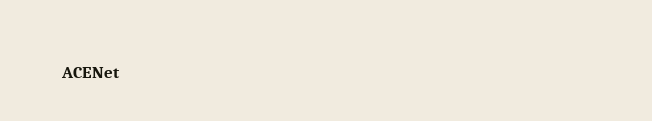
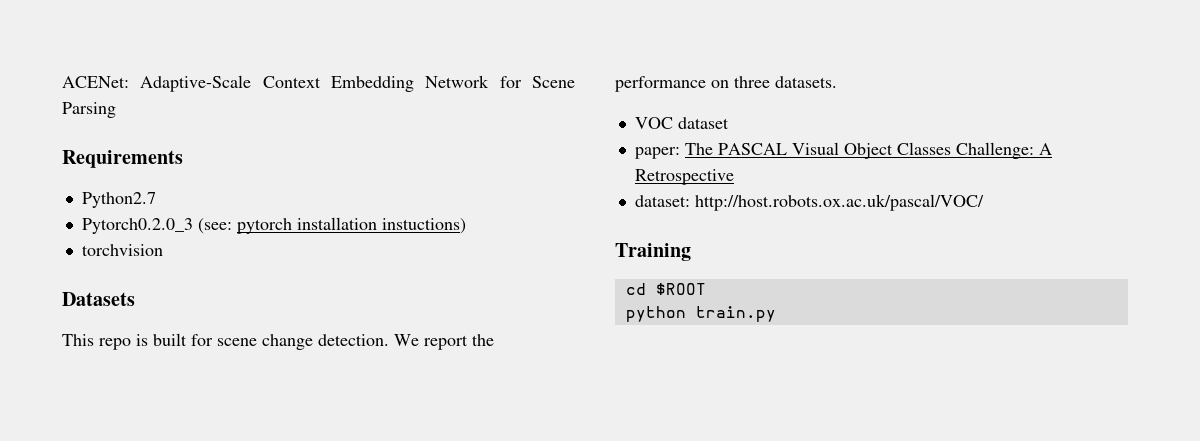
- ACENet
+ ACENet: Adaptive-Scale Context Embedding Network for Scene Parsing
+ Requirements
+ Python2.7
+ Pytorch0.2.0_3 (see: pytorch installation instuctions)
+ torchvision
+ Datasets
+ This repo is built for scene change detection. We report the performance on three datasets.
+ VOC dataset
+ paper: The PASCAL Visual Object Classes Challenge: A Retrospective
+ dataset: http://host.robots.ox.ac.uk/pascal/VOC/
+ Training
+ cd $ROOT
+ python train.py

